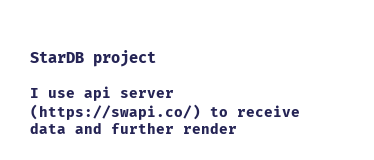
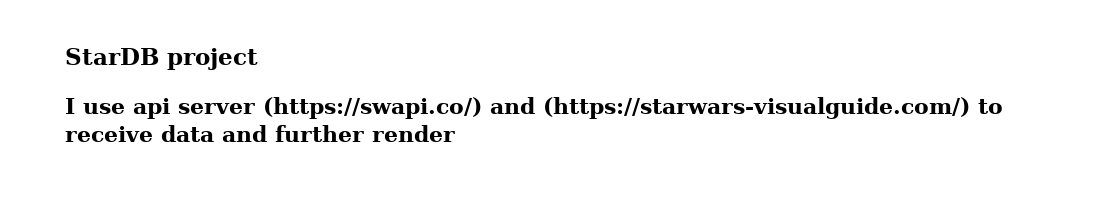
- I use api server (https://swapi.co/) to receive data and further render
+ I use api server (https://swapi.co/) and (https://starwars-visualguide.com/) to receive data and further render

